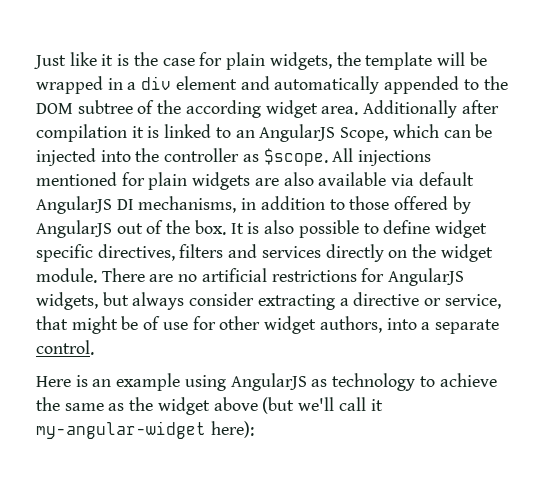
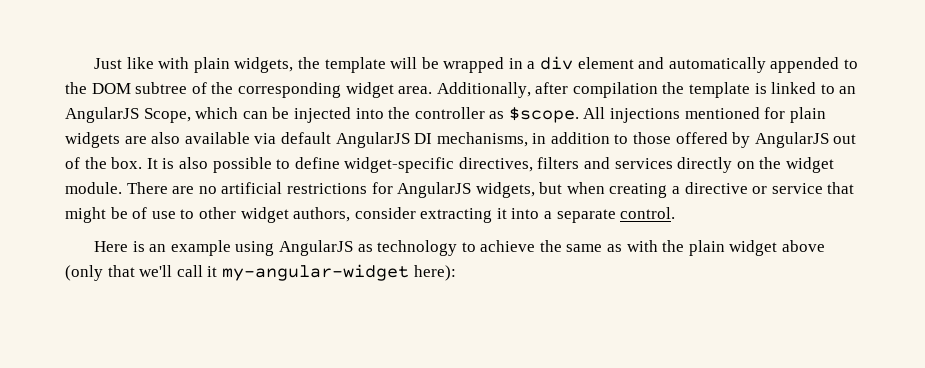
- Just like it is the case for plain widgets, the template will be wrapped in a div element and automatically appended to the DOM subtree of the according widget area.
+ Just like with plain widgets, the template will be wrapped in a div element and automatically appended to the DOM subtree of the corresponding widget area.
- Additionally after compilation it is linked to an AngularJS Scope, which can be injected into the controller as $scope.
+ Additionally, after compilation the template is linked to an AngularJS Scope, which can be injected into the controller as $scope.
- It is also possible to define widget specific directives, filters and services directly on the widget module.
+ It is also possible to define widget-specific directives, filters and services directly on the widget module.
- There are no artificial restrictions for AngularJS widgets, but always consider extracting a directive or service, that might be of use for other widget authors, into a separate control.
+ There are no artificial restrictions for AngularJS widgets, but when creating a directive or service that might be of use to other widget authors, consider extracting it into a separate control.
- Here is an example using AngularJS as technology to achieve the same as the widget above (but we'll call it my-angular-widget here):
+ Here is an example using AngularJS as technology to achieve the same as with the plain widget above (only that we'll call it my-angular-widget here):

